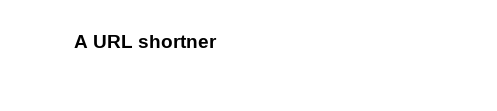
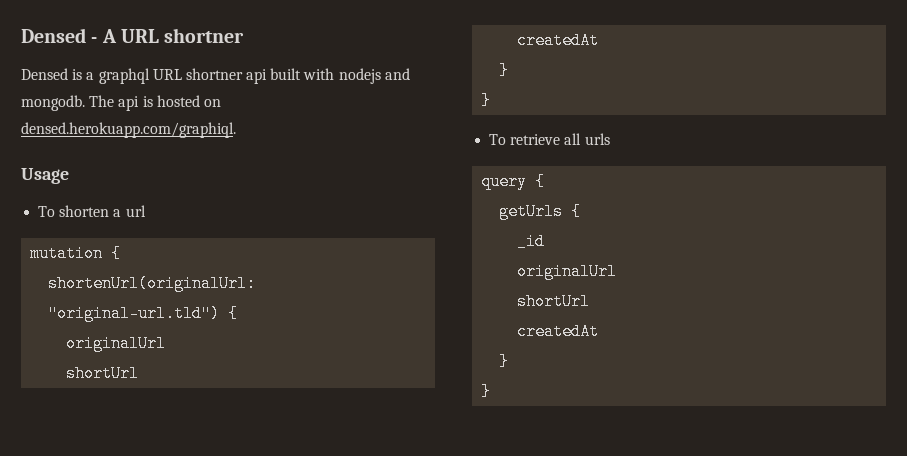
- A URL shortner
+ Densed - A URL shortner
+ Densed is a graphql URL shortner api built with nodejs and mongodb. The api is hosted on densed.herokuapp.com/graphiql.
+ Usage
+ To shorten a url
+ mutation {
+ shortenUrl(originalUrl: "original-url.tld") {
+ originalUrl
+ shortUrl
+ createdAt
+ }
+ }
+ To retrieve all urls
+ query {
+ getUrls {
+ _id
+ originalUrl
+ shortUrl
+ createdAt
+ }
+ }

